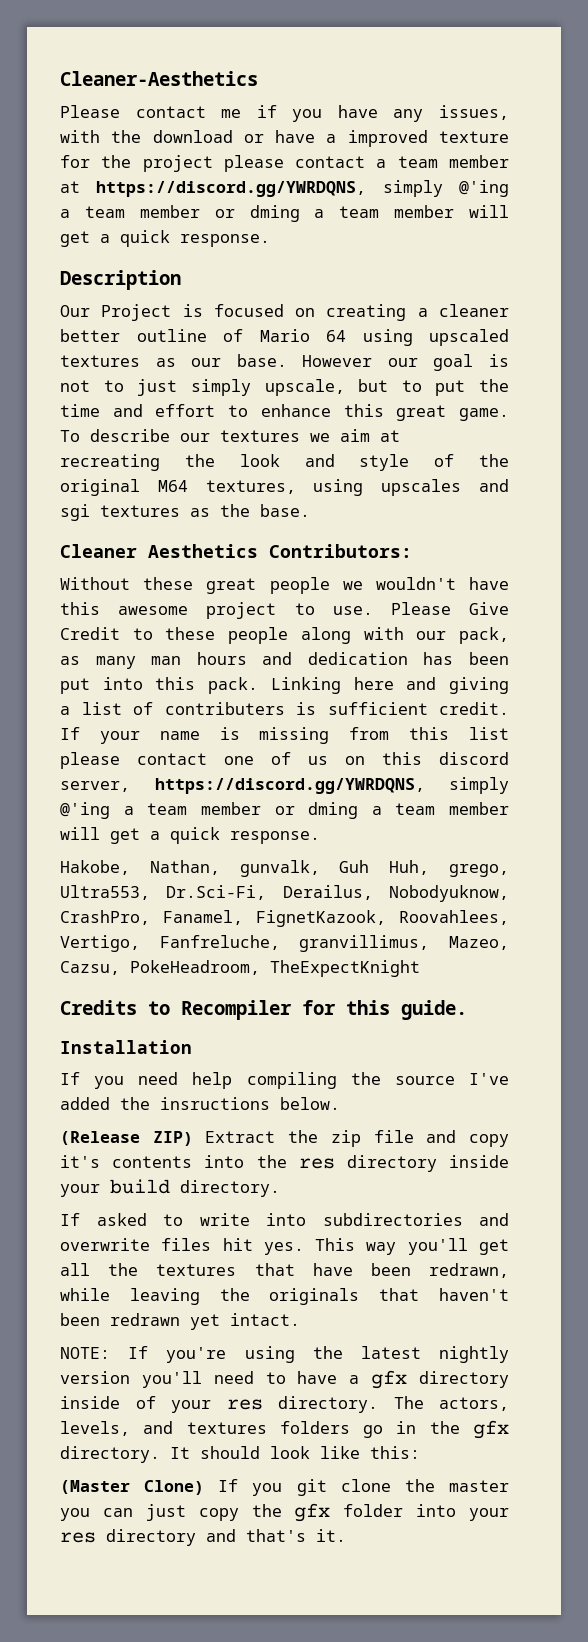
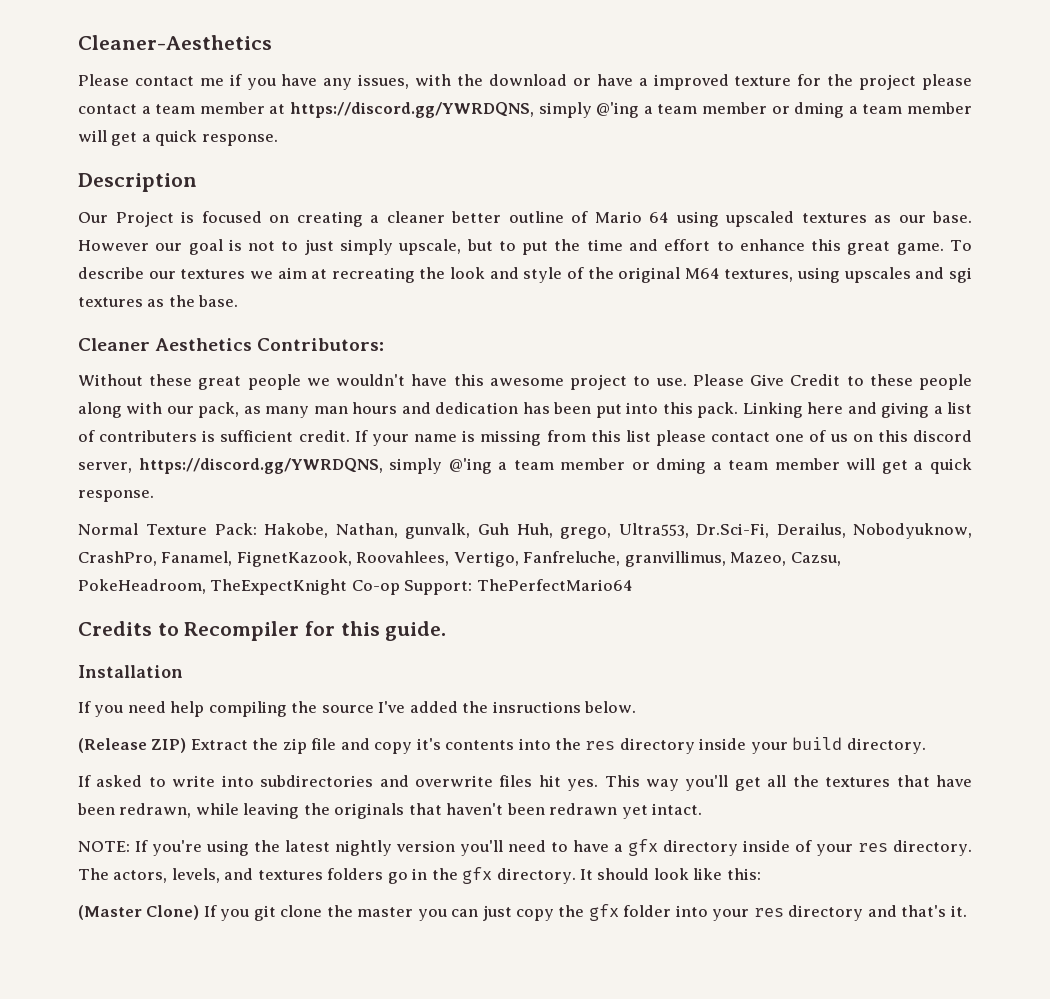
- Hakobe, Nathan, gunvalk, Guh Huh, grego, Ultra553, Dr.Sci-Fi, Derailus, Nobodyuknow, CrashPro, Fanamel, FignetKazook, Roovahlees, Vertigo, Fanfreluche, granvillimus, Mazeo, Cazsu, PokeHeadroom, TheExpectKnight
+ Normal Texture Pack: Hakobe, Nathan, gunvalk, Guh Huh, grego, Ultra553, Dr.Sci-Fi, Derailus, Nobodyuknow, CrashPro, Fanamel, FignetKazook, Roovahlees, Vertigo, Fanfreluche, granvillimus, Mazeo, Cazsu, PokeHeadroom, TheExpectKnight Co-op Support: ThePerfectMario64

